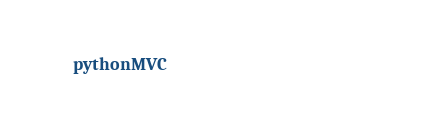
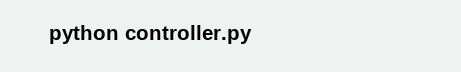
- pythonMVC
+ python controller.py

